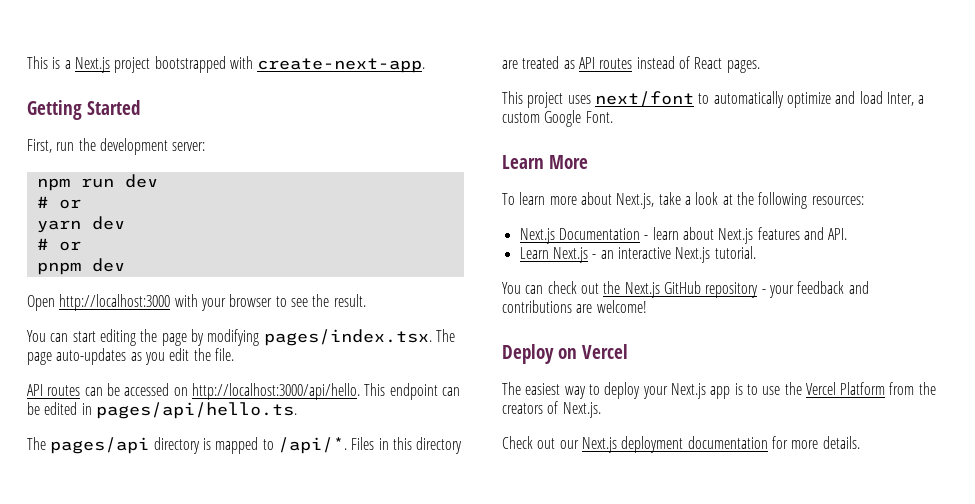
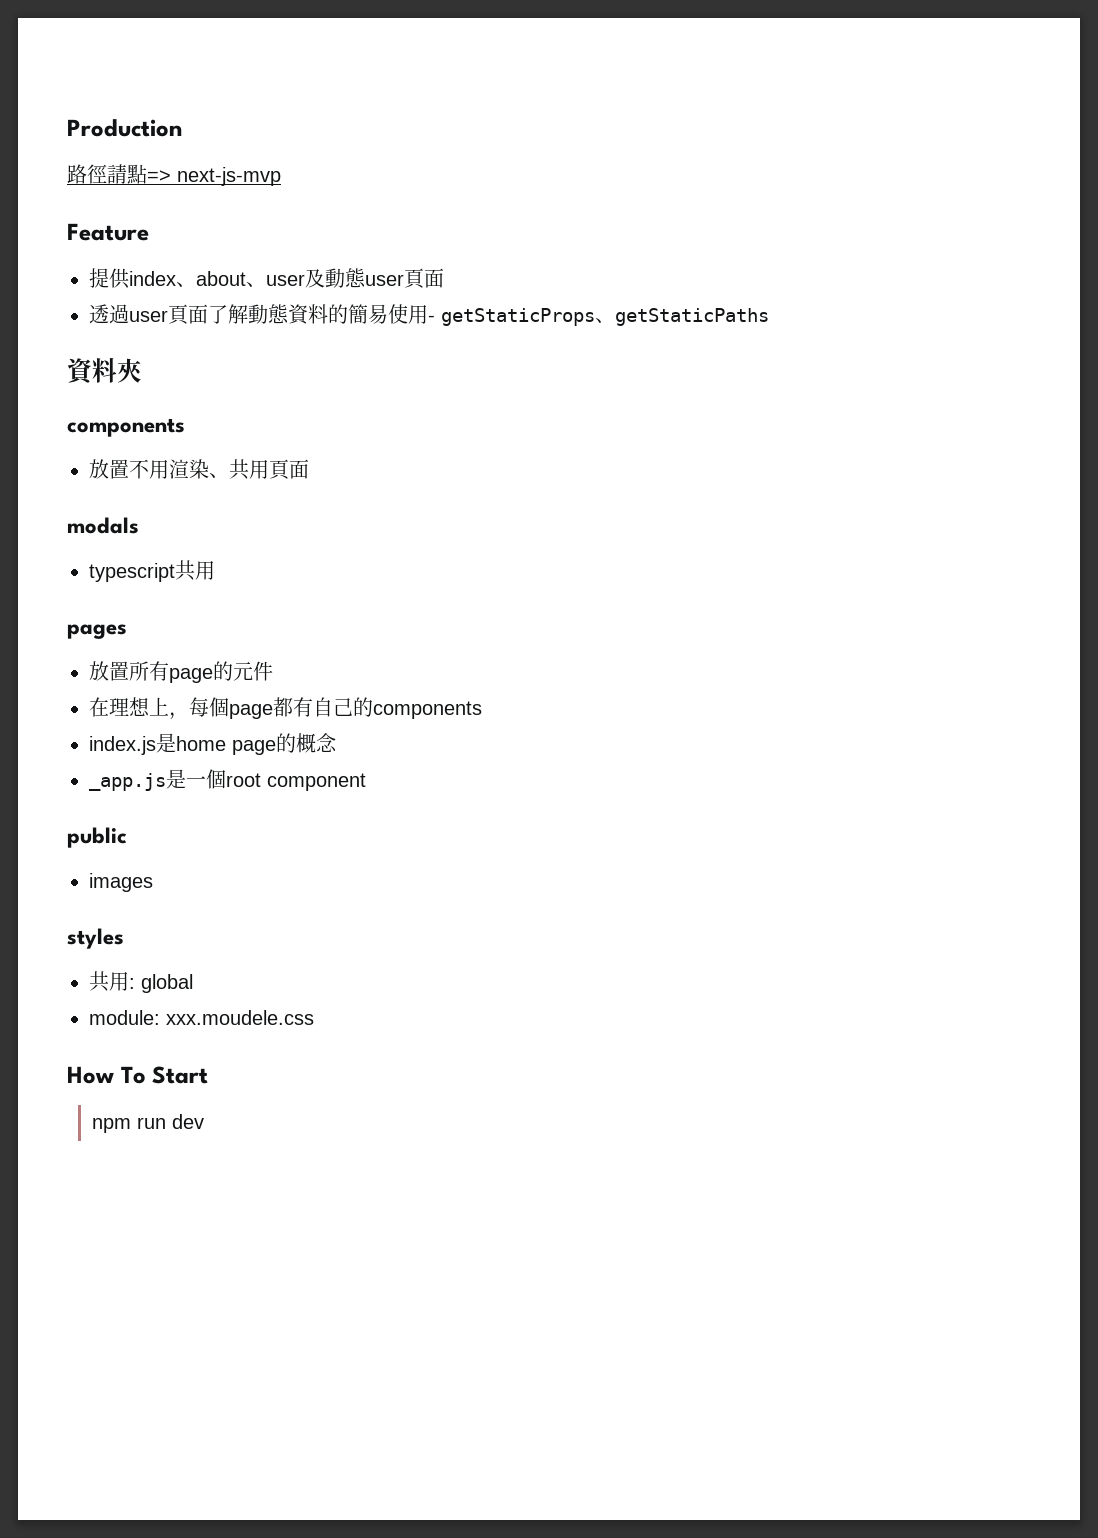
- This is a Next.js project bootstrapped with create-next-app.
- Getting Started
- First, run the development server:
+ Production
+ 路徑請點=> next-js-mvp
+ Feature
+ 提供index、about、user及動態user頁面
+ 透過user頁面了解動態資料的簡易使用- getStaticProps、getStaticPaths
+ 資料夾
+ components
+ 放置不用渲染、共用頁面
+ modals
+ typescript共用
+ pages
+ 放置所有page的元件
+ 在理想上，每個page都有自己的components
+ index.js是home page的概念
+ _app.js是一個root component
+ public
+ images
+ styles
+ 共用: global
+ module: xxx.moudele.css
+ How To Start
  npm run dev
- # or
- yarn dev
- # or
- pnpm dev
- Open http://localhost:3000 with your browser to see the result.
- You can start editing the page by modifying pages/index.tsx. The page auto-updates as you edit the file.
- API routes can be accessed on http://localhost:3000/api/hello. This endpoint can be edited in pages/api/hello.ts.
- The pages/api directory is mapped to /api/*. Files in this directory are treated as API routes instead of React pages.
- This project uses next/font to automatically optimize and load Inter, a custom Google Font.
- Learn More
- To learn more about Next.js, take a look at the following resources:
- Next.js Documentation - learn about Next.js features and API.
- Learn Next.js - an interactive Next.js tutorial.
- You can check out the Next.js GitHub repository - your feedback and contributions are welcome!
- Deploy on Vercel
- The easiest way to deploy your Next.js app is to use the Vercel Platform from the creators of Next.js.
- Check out our Next.js deployment documentation for more details.

